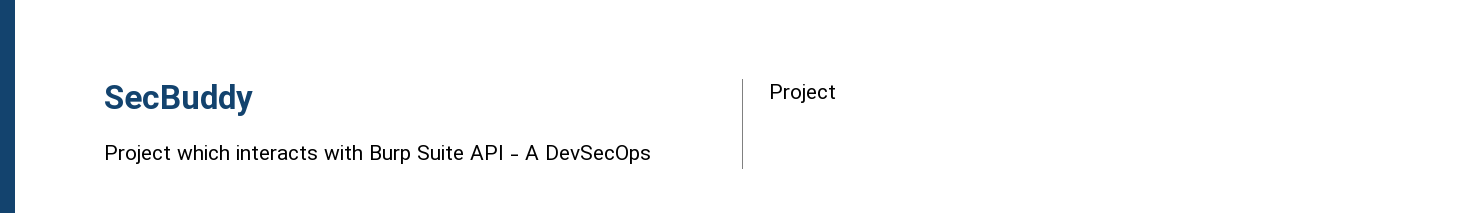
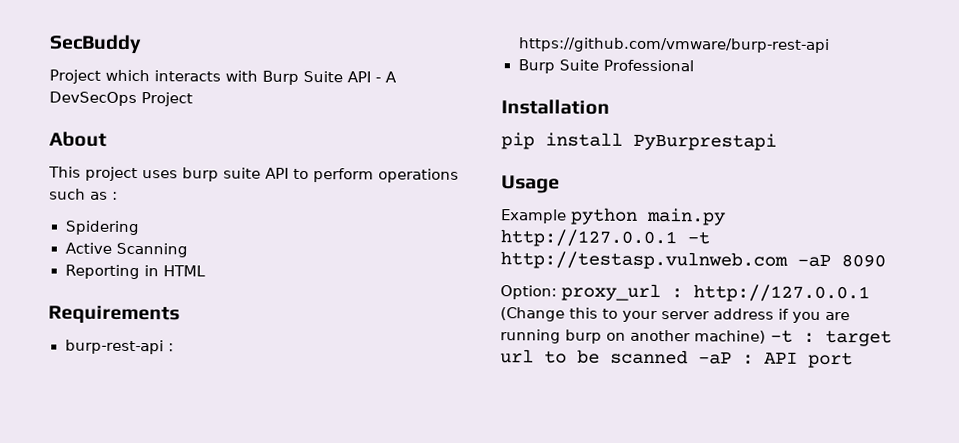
+ About
+ This project uses burp suite API to perform operations such as :
+ Spidering
+ Active Scanning
+ Reporting in HTML
+ Requirements
+ burp-rest-api : https://github.com/vmware/burp-rest-api
+ Burp Suite Professional
+ Installation
+ pip install PyBurprestapi
+ Usage
+ Example python main.py http://127.0.0.1 -t http://testasp.vulnweb.com -aP 8090
+ Option: proxy_url : http://127.0.0.1 (Change this to your server address if you are running burp on another machine) -t : target url to be scanned -aP : API port

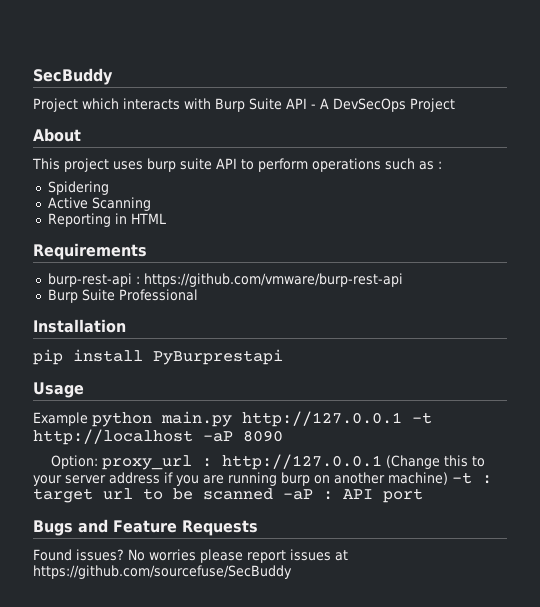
- Example python main.py http://127.0.0.1 -t http://testasp.vulnweb.com -aP 8090
+ Example python main.py http://127.0.0.1 -t http://localhost -aP 8090
+ Bugs and Feature Requests
+ Found issues? No worries please report issues at https://github.com/sourcefuse/SecBuddy

